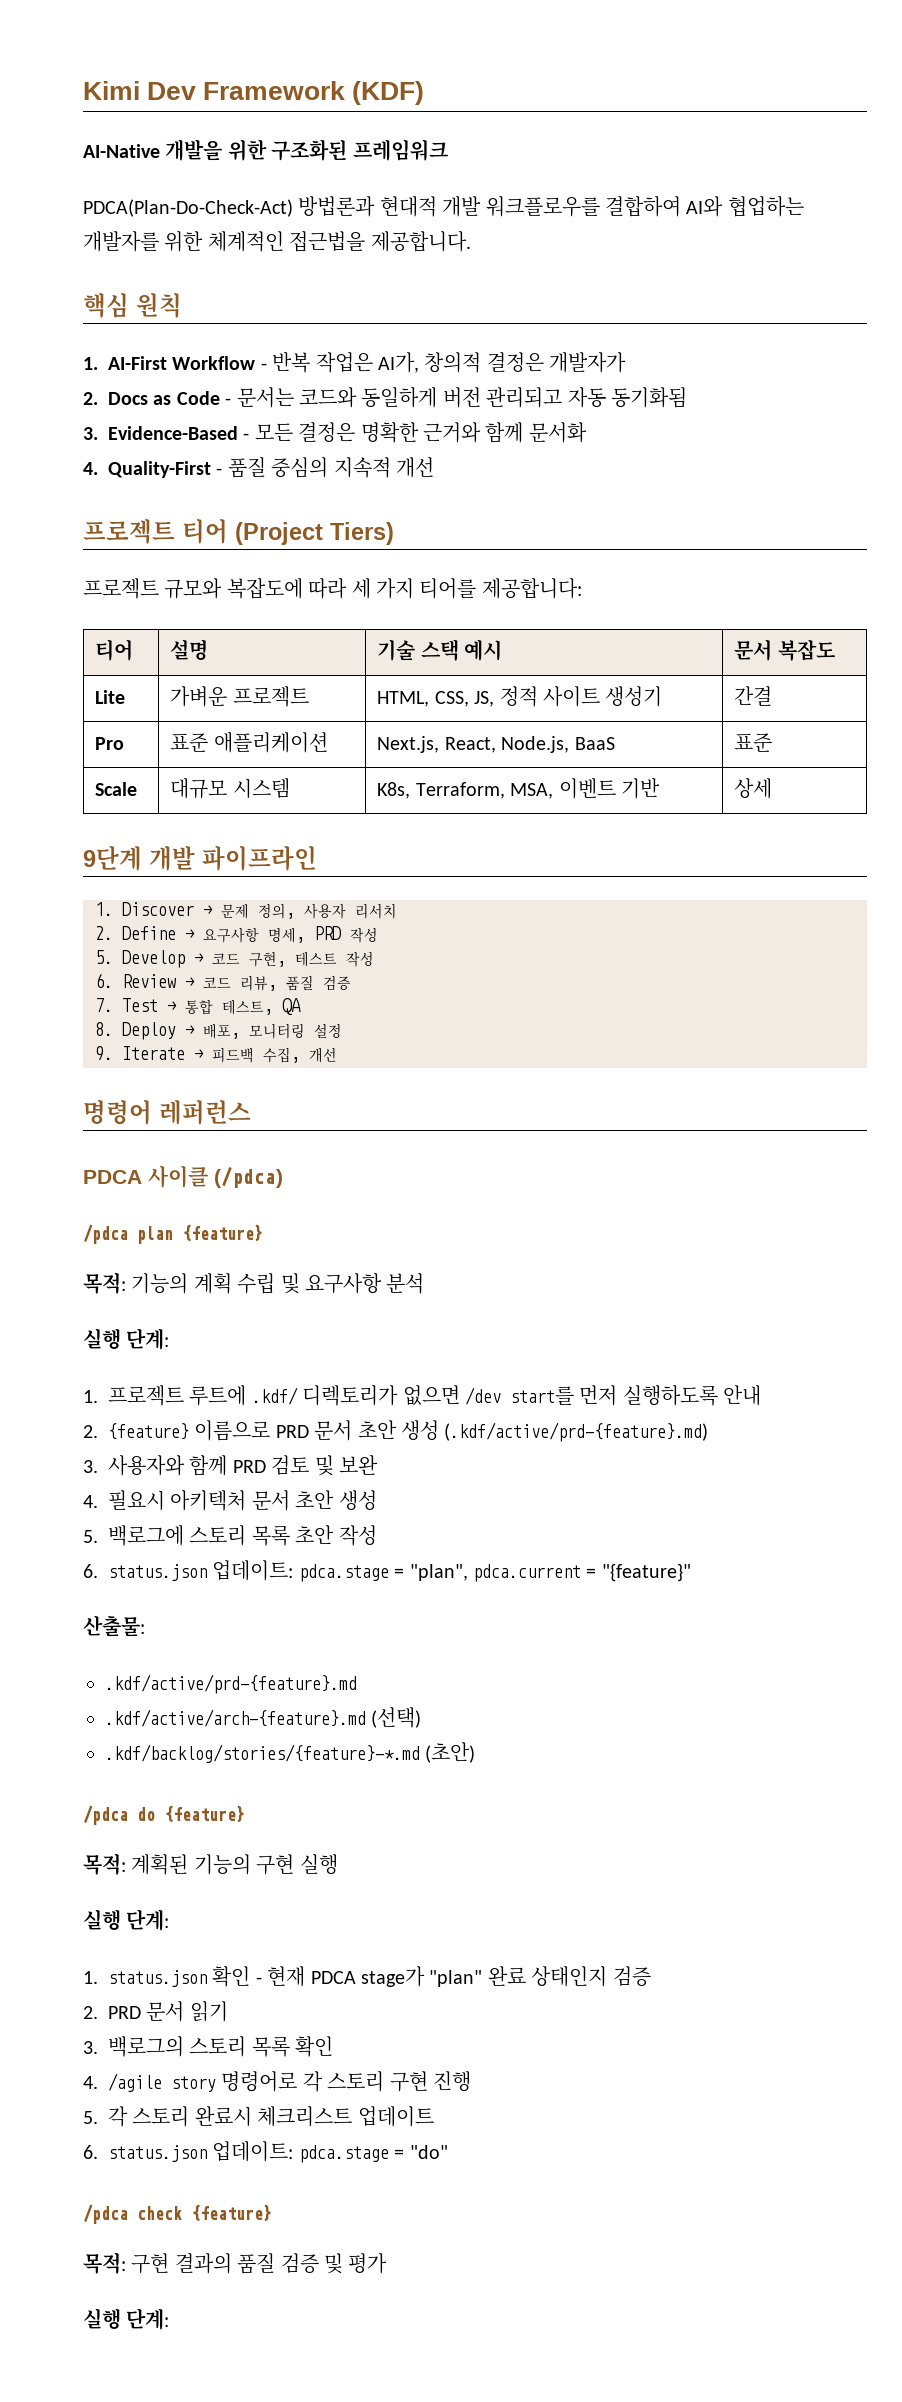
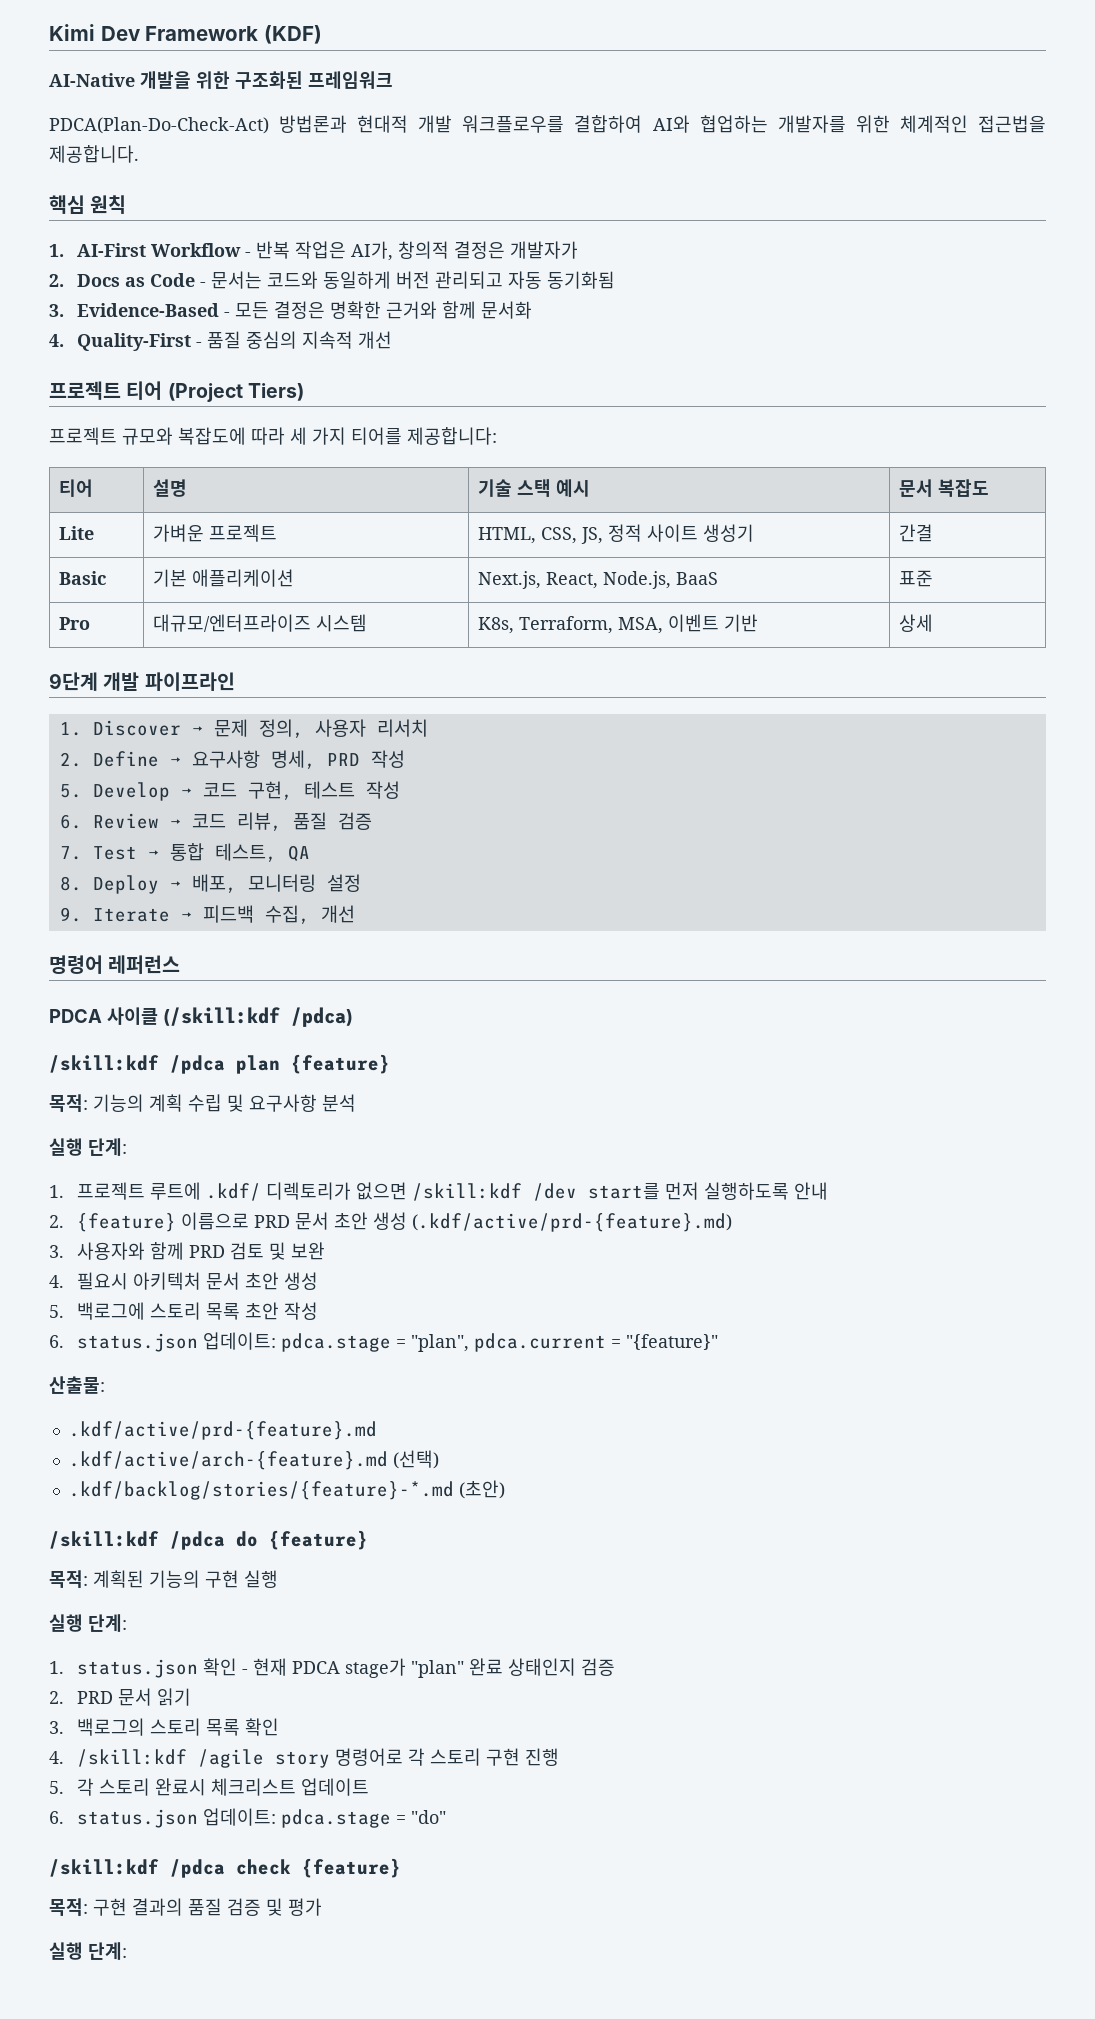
- Pro | 표준 애플리케이션 | Next.js, React, Node.js, BaaS | 표준
+ Basic | 기본 애플리케이션 | Next.js, React, Node.js, BaaS | 표준
- Scale | 대규모 시스템 | K8s, Terraform, MSA, 이벤트 기반 | 상세
+ Pro | 대규모/엔터프라이즈 시스템 | K8s, Terraform, MSA, 이벤트 기반 | 상세
- PDCA 사이클 (/pdca)
- /pdca plan {feature}
+ PDCA 사이클 (/skill:kdf /pdca)
+ /skill:kdf /pdca plan {feature}
- 1. 프로젝트 루트에 .kdf/ 디렉토리가 없으면 /dev start를 먼저 실행하도록 안내
+ 1. 프로젝트 루트에 .kdf/ 디렉토리가 없으면 /skill:kdf /dev start를 먼저 실행하도록 안내
- /pdca do {feature}
+ /skill:kdf /pdca do {feature}
- 4. /agile story 명령어로 각 스토리 구현 진행
+ 4. /skill:kdf /agile story 명령어로 각 스토리 구현 진행
- /pdca check {feature}
+ /skill:kdf /pdca check {feature}

